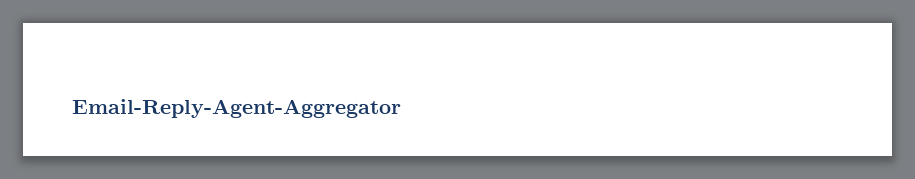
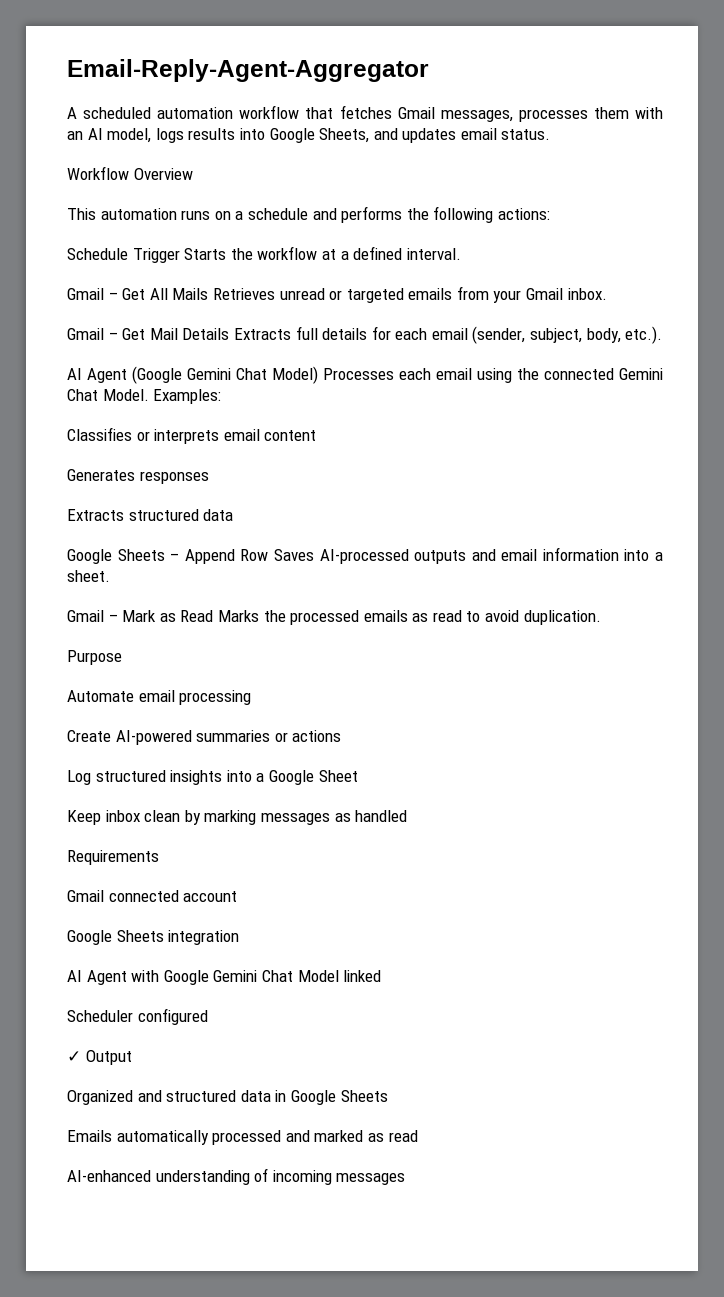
+ A scheduled automation workflow that fetches Gmail messages, processes them with an AI model, logs results into Google Sheets, and updates email status.
+ Workflow Overview
+ This automation runs on a schedule and performs the following actions:
+ Schedule Trigger Starts the workflow at a defined interval.
+ Gmail – Get All Mails Retrieves unread or targeted emails from your Gmail inbox.
+ Gmail – Get Mail Details Extracts full details for each email (sender, subject, body, etc.).
+ AI Agent (Google Gemini Chat Model) Processes each email using the connected Gemini Chat Model. Examples:
+ Classifies or interprets email content
+ Generates responses
+ Extracts structured data
+ Google Sheets – Append Row Saves AI-processed outputs and email information into a sheet.
+ Gmail – Mark as Read Marks the processed emails as read to avoid duplication.
+ Purpose
+ Automate email processing
+ Create AI-powered summaries or actions
+ Log structured insights into a Google Sheet
+ Keep inbox clean by marking messages as handled
+ Requirements
+ Gmail connected account
+ Google Sheets integration
+ AI Agent with Google Gemini Chat Model linked
+ Scheduler configured
+ ✓ Output
+ Organized and structured data in Google Sheets
+ Emails automatically processed and marked as read
+ AI-enhanced understanding of incoming messages

